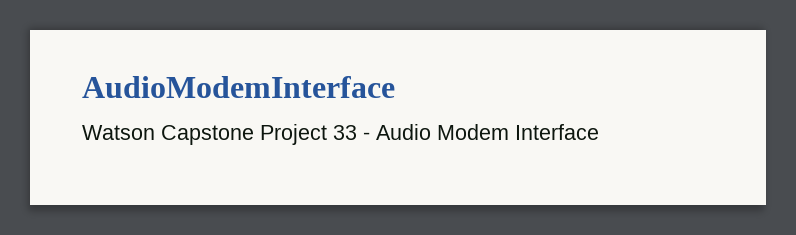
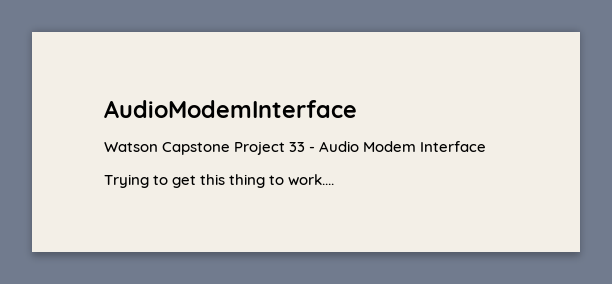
+ Trying to get this thing to work....

